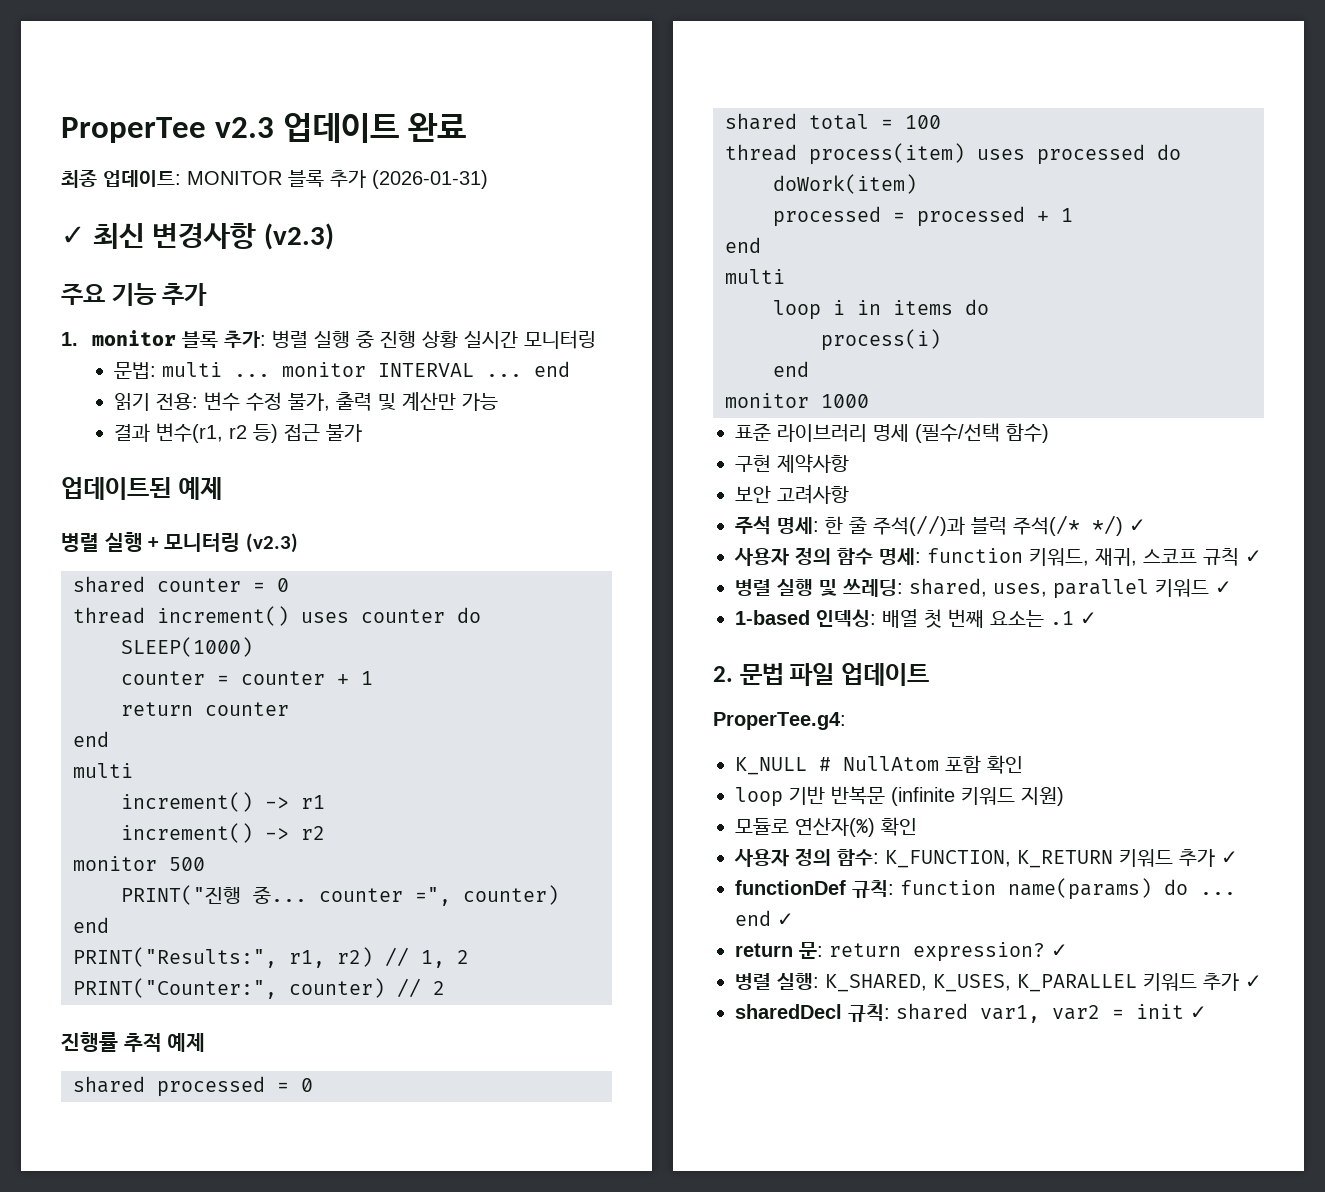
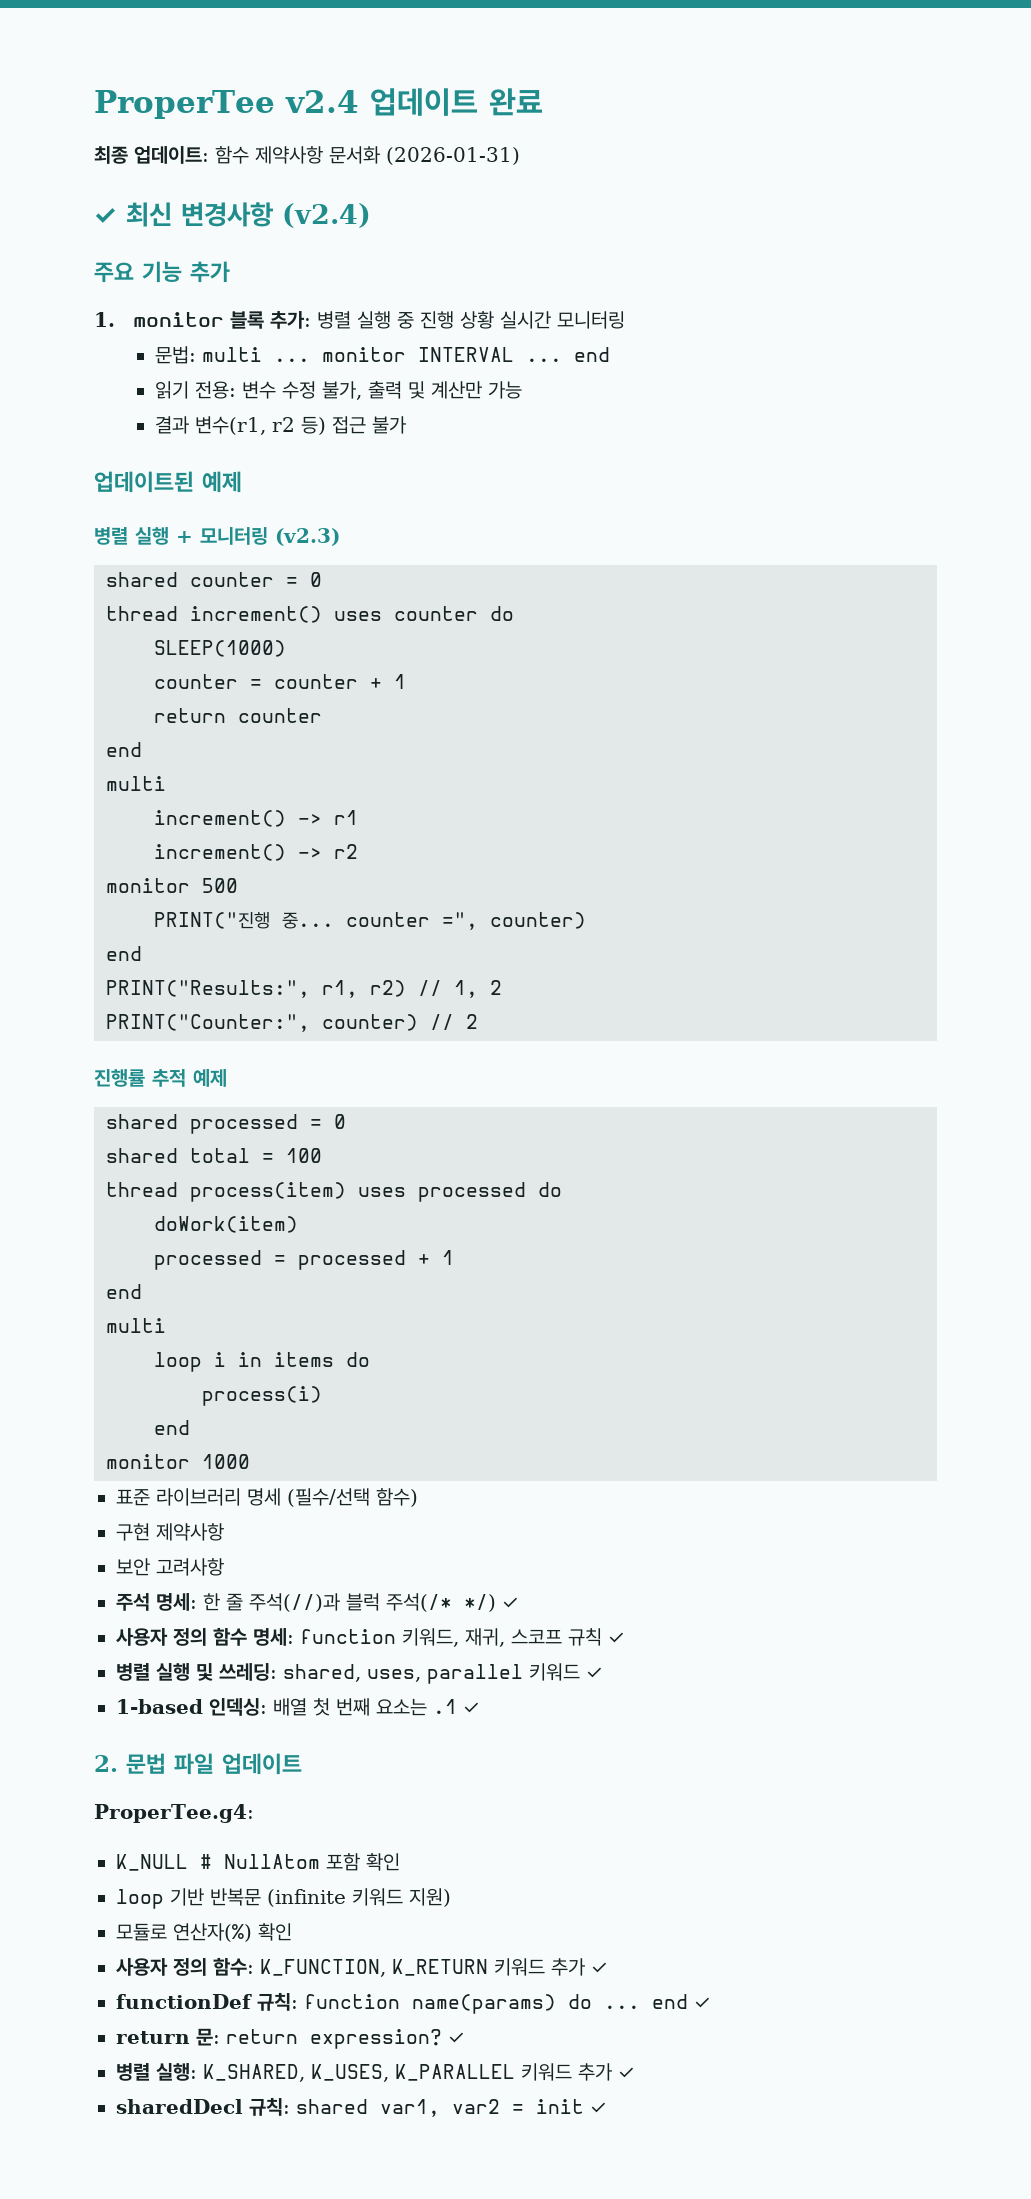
- ProperTee v2.3 업데이트 완료
+ ProperTee v2.4 업데이트 완료
- 최종 업데이트: MONITOR 블록 추가 (2026-01-31)
+ 최종 업데이트: 함수 제약사항 문서화 (2026-01-31)
- ✓ 최신 변경사항 (v2.3)
+ ✓ 최신 변경사항 (v2.4)

